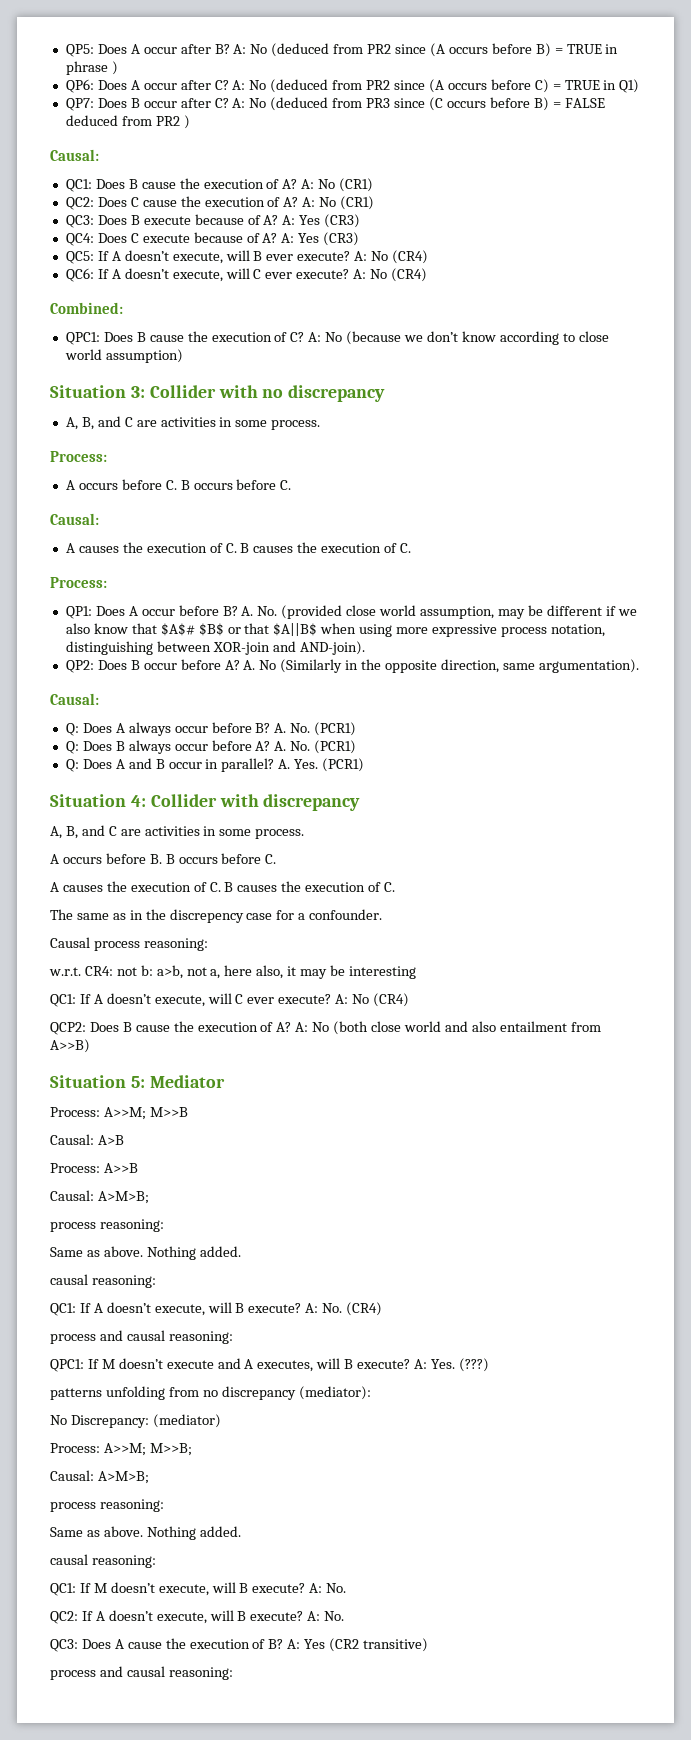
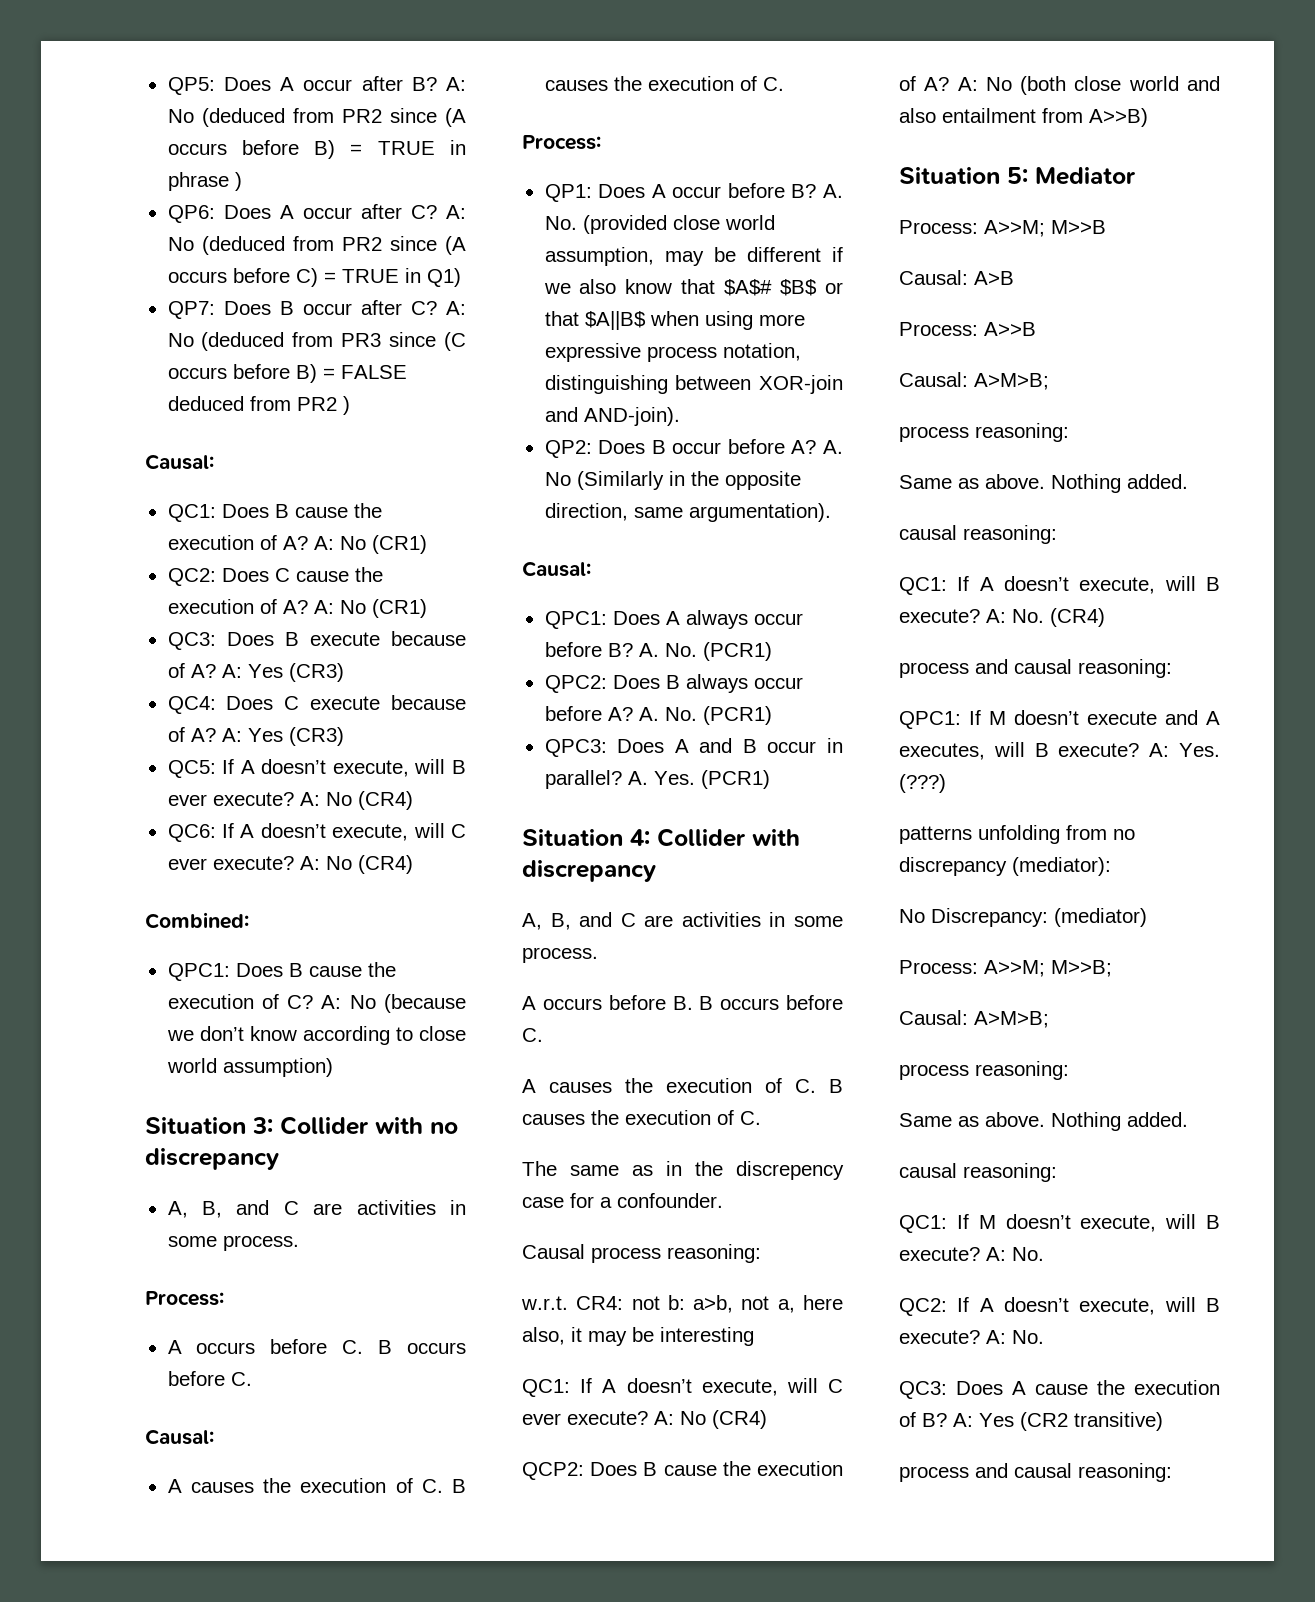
- Q: Does A always occur before B?
+ QPC1: Does A always occur before B?
- Q: Does B always occur before A?
+ QPC2: Does B always occur before A?
- Q: Does A and B occur in parallel?
+ QPC3: Does A and B occur in parallel?

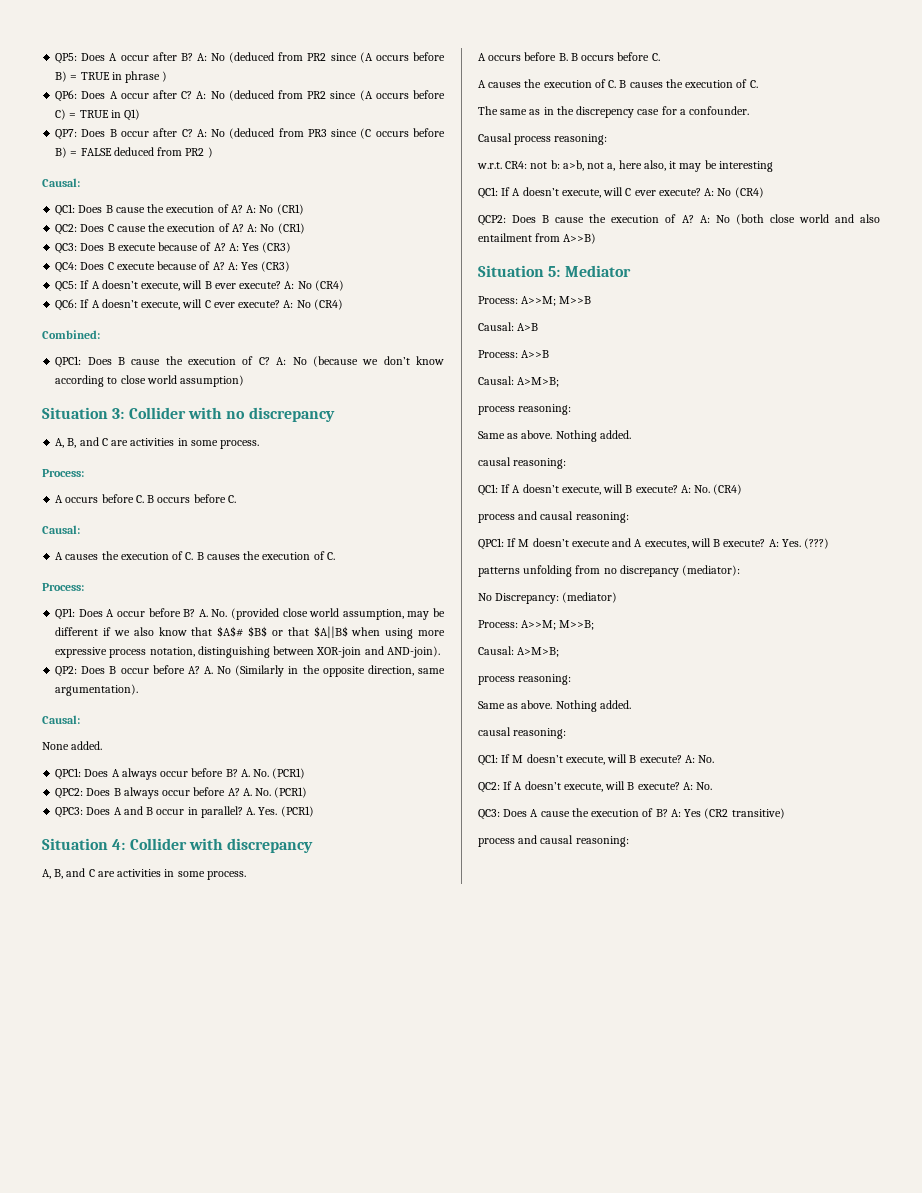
+ None added.

